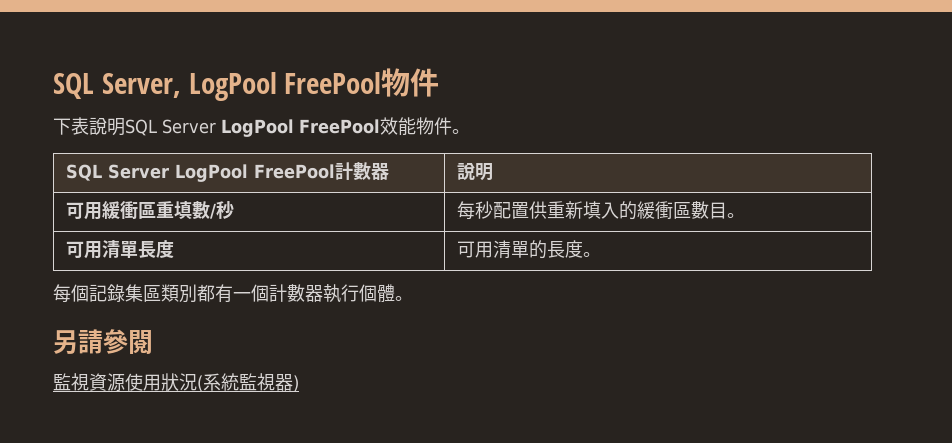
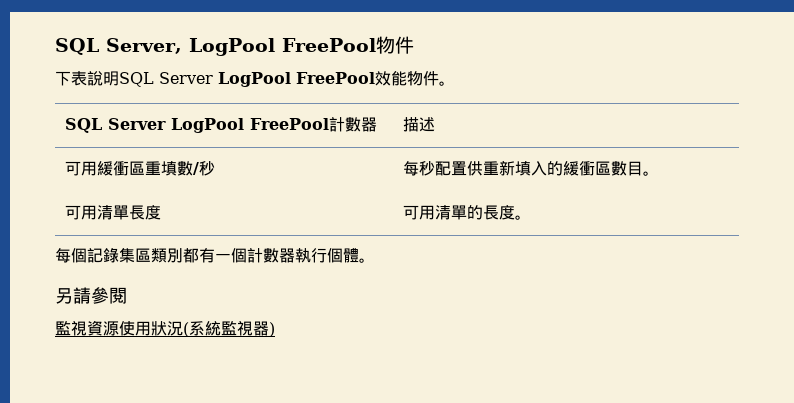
- SQL Server LogPool FreePool計數器 | 說明
+ SQL Server LogPool FreePool計數器 | 描述

